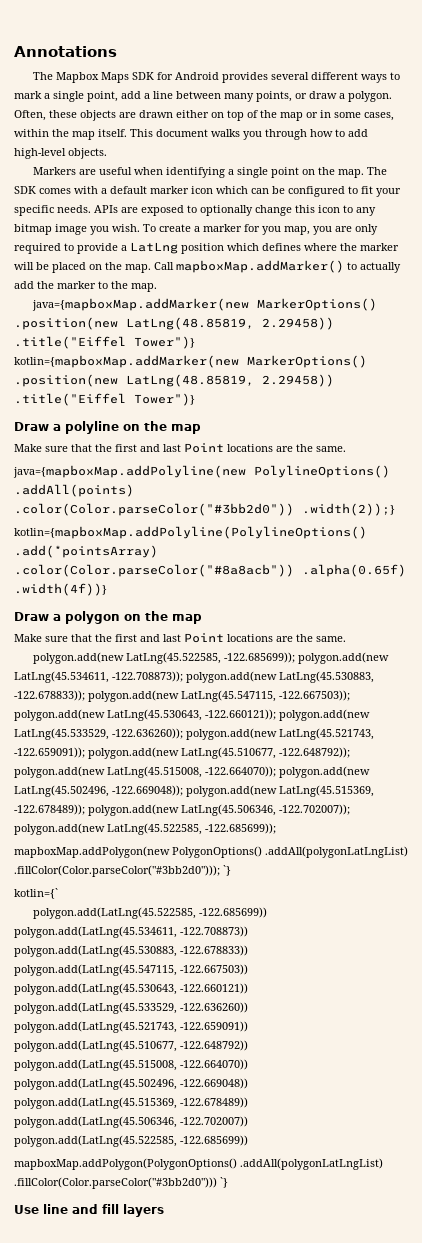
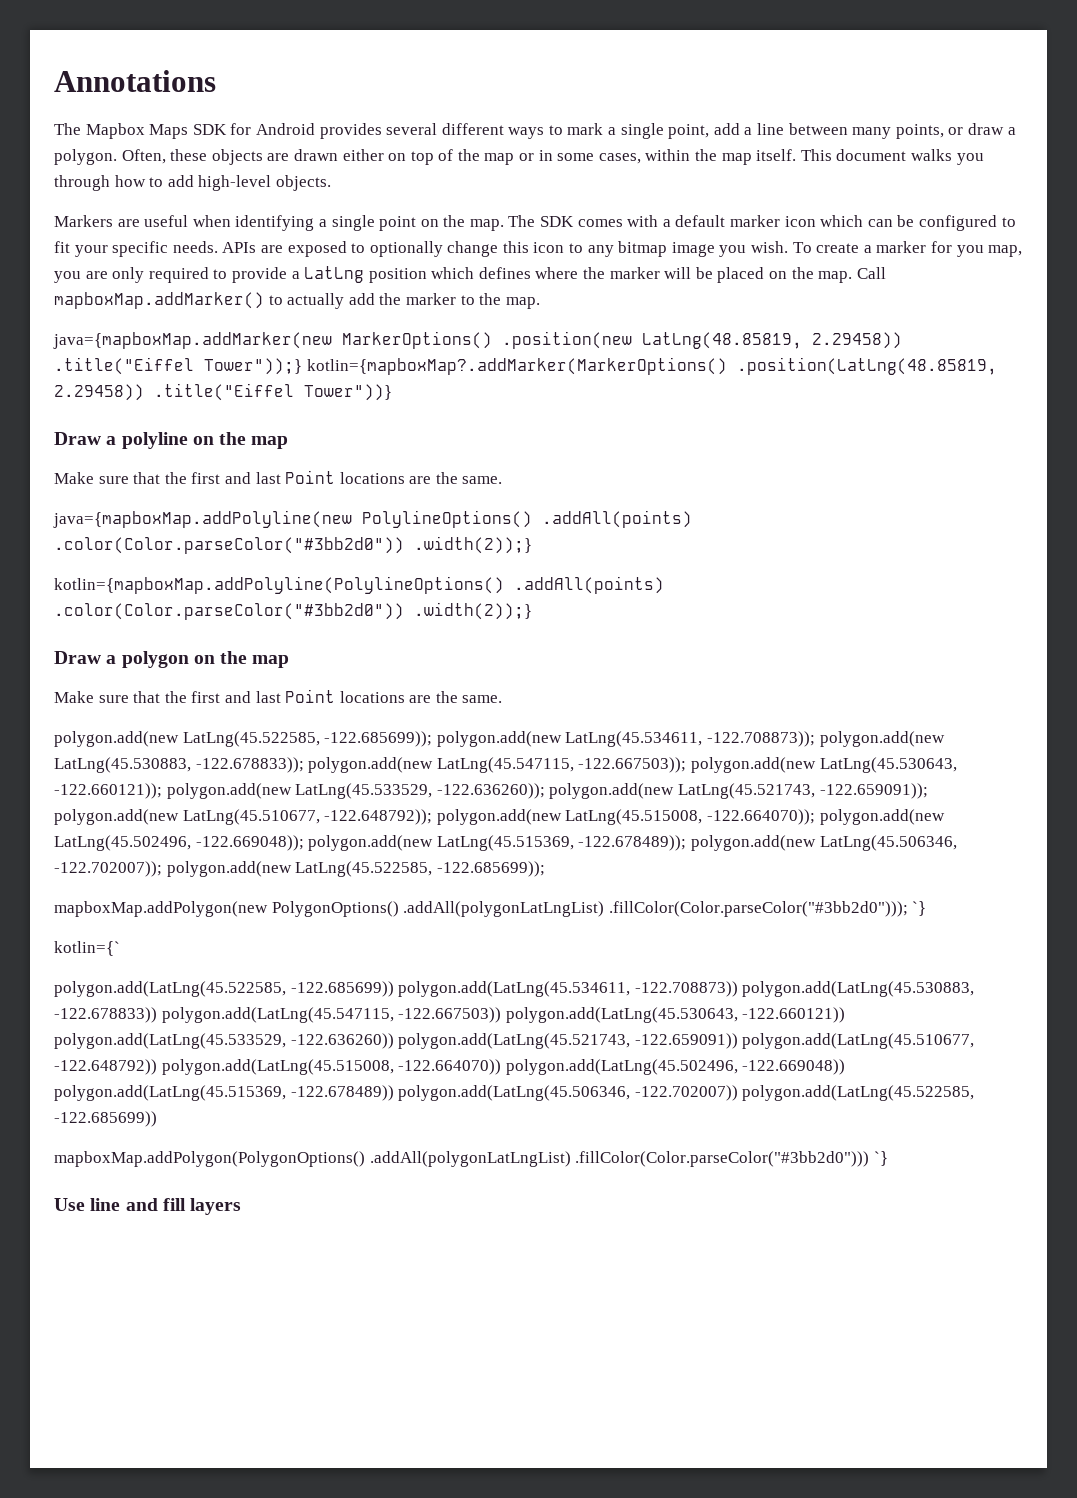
- java={mapboxMap.addMarker(new MarkerOptions() .position(new LatLng(48.85819, 2.29458)) .title("Eiffel Tower")} kotlin={mapboxMap.addMarker(new MarkerOptions() .position(new LatLng(48.85819, 2.29458)) .title("Eiffel Tower")}
+ java={mapboxMap.addMarker(new MarkerOptions() .position(new LatLng(48.85819, 2.29458)) .title("Eiffel Tower"));} kotlin={mapboxMap?.addMarker(MarkerOptions() .position(LatLng(48.85819, 2.29458)) .title("Eiffel Tower"))}
- kotlin={mapboxMap.addPolyline(PolylineOptions() .add(*pointsArray) .color(Color.parseColor("#8a8acb")) .alpha(0.65f) .width(4f))}
+ kotlin={mapboxMap.addPolyline(PolylineOptions() .addAll(points) .color(Color.parseColor("#3bb2d0")) .width(2));}

